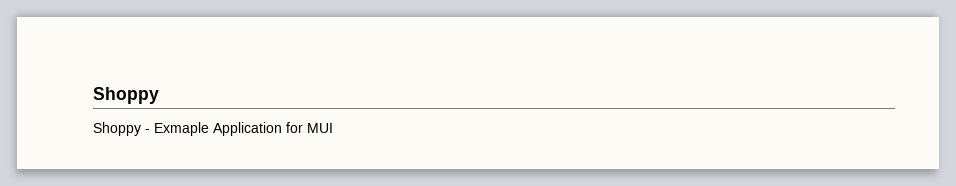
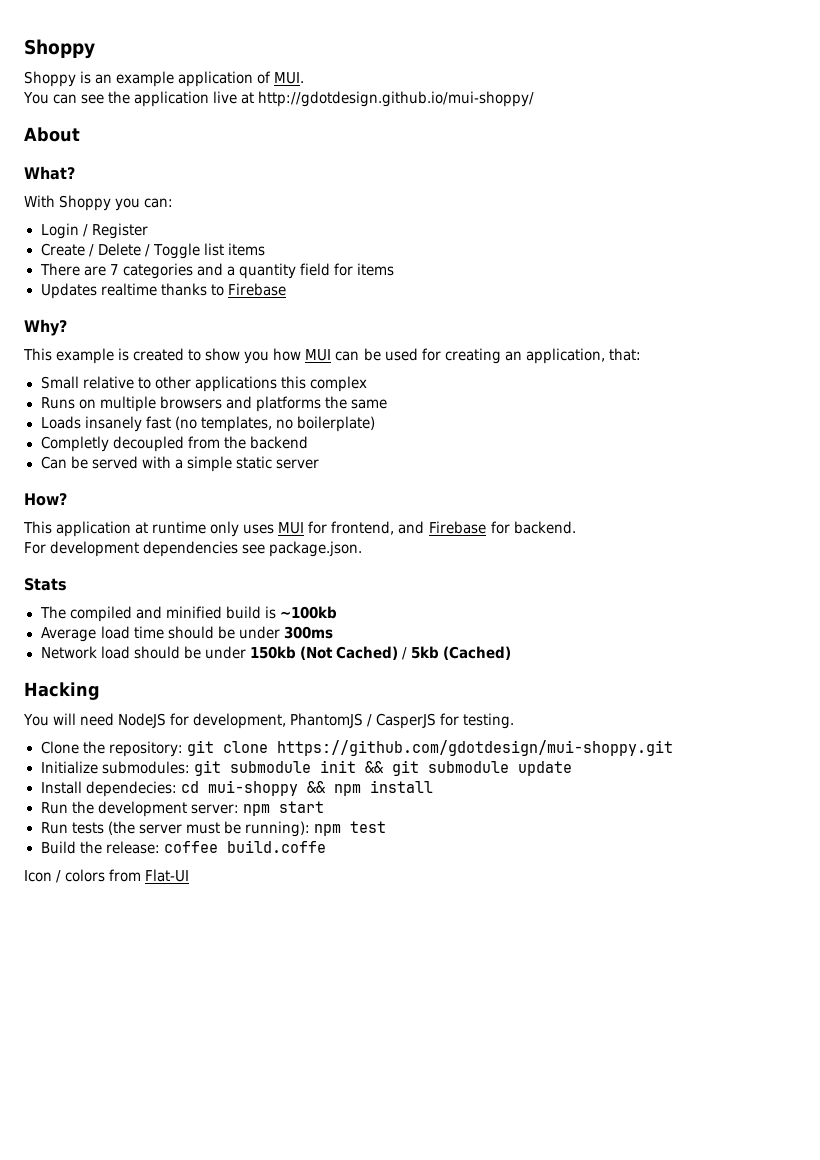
- Shoppy - Exmaple Application for MUI
+ Shoppy is an example application of MUI.
+ You can see the application live at http://gdotdesign.github.io/mui-shoppy/
+ About
+ What?
+ With Shoppy you can:
+ Login / Register
+ Create / Delete / Toggle list items
+ There are 7 categories and a quantity field for items
+ Updates realtime thanks to Firebase
+ Why?
+ This example is created to show you how MUI can be used for creating an application, that:
+ Small relative to other applications this complex
+ Runs on multiple browsers and platforms the same
+ Loads insanely fast (no templates, no boilerplate)
+ Completly decoupled from the backend
+ Can be served with a simple static server
+ How?
+ This application at runtime only uses MUI for frontend, and Firebase for backend.
+ For development dependencies see package.json.
+ Stats
+ The compiled and minified build is ~100kb
+ Average load time should be under 300ms
+ Network load should be under 150kb (Not Cached) / 5kb (Cached)
+ Hacking
+ You will need NodeJS for development, PhantomJS / CasperJS for testing.
+ Clone the repository: git clone https://github.com/gdotdesign/mui-shoppy.git
+ Initialize submodules: git submodule init && git submodule update
+ Install dependecies: cd mui-shoppy && npm install
+ Run the development server: npm start
+ Run tests (the server must be running): npm test
+ Build the release: coffee build.coffe
+ Icon / colors from Flat-UI

